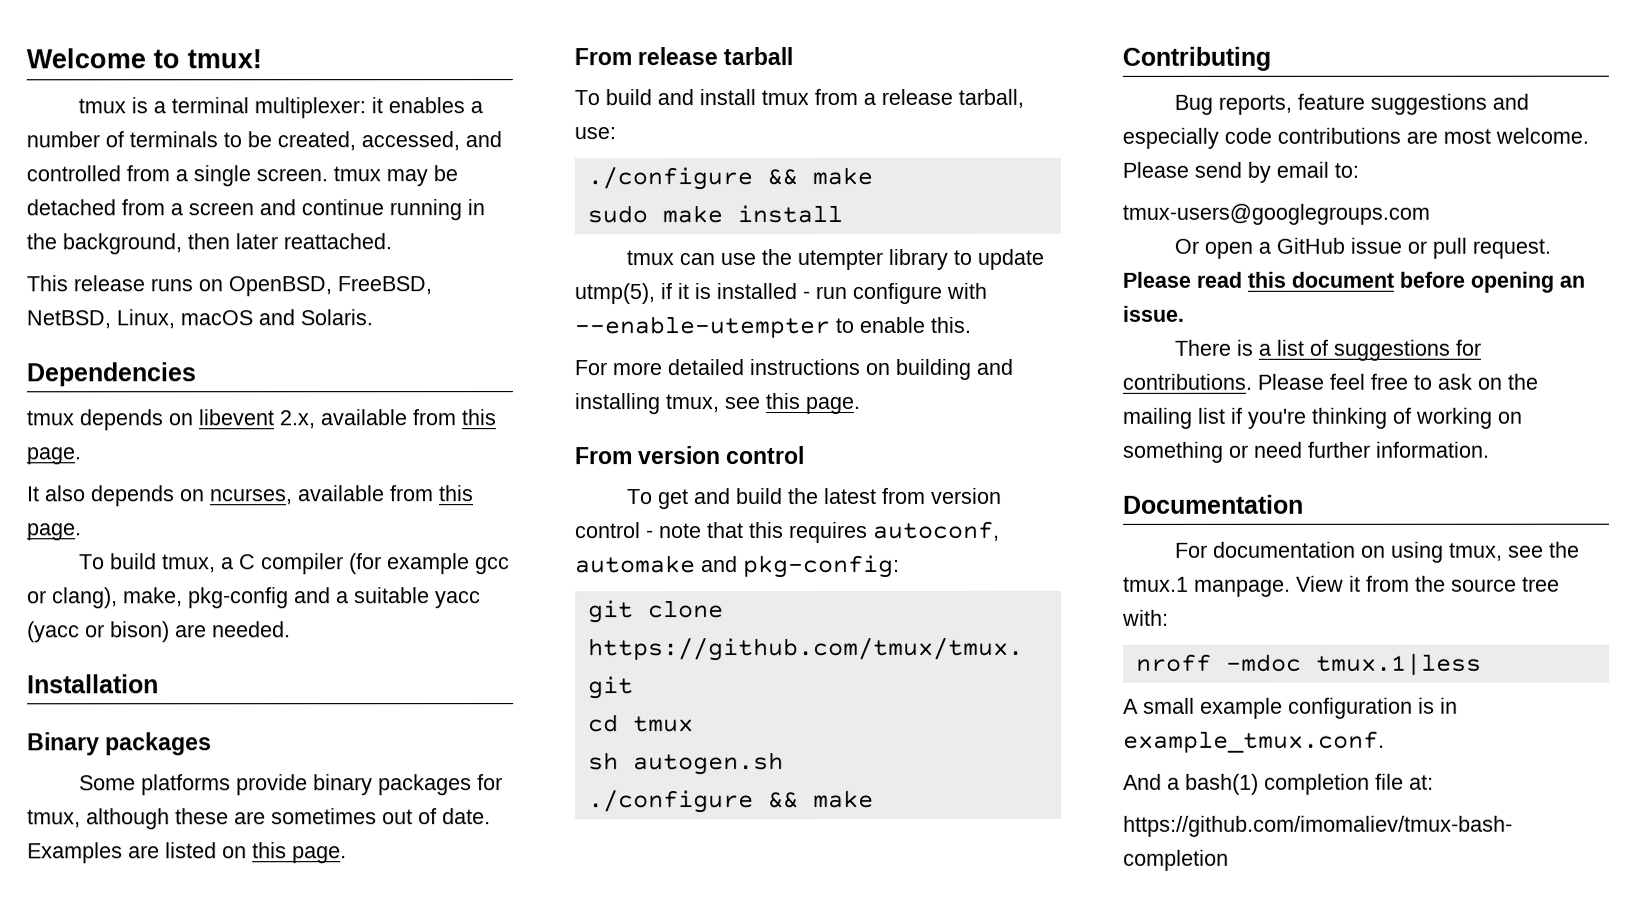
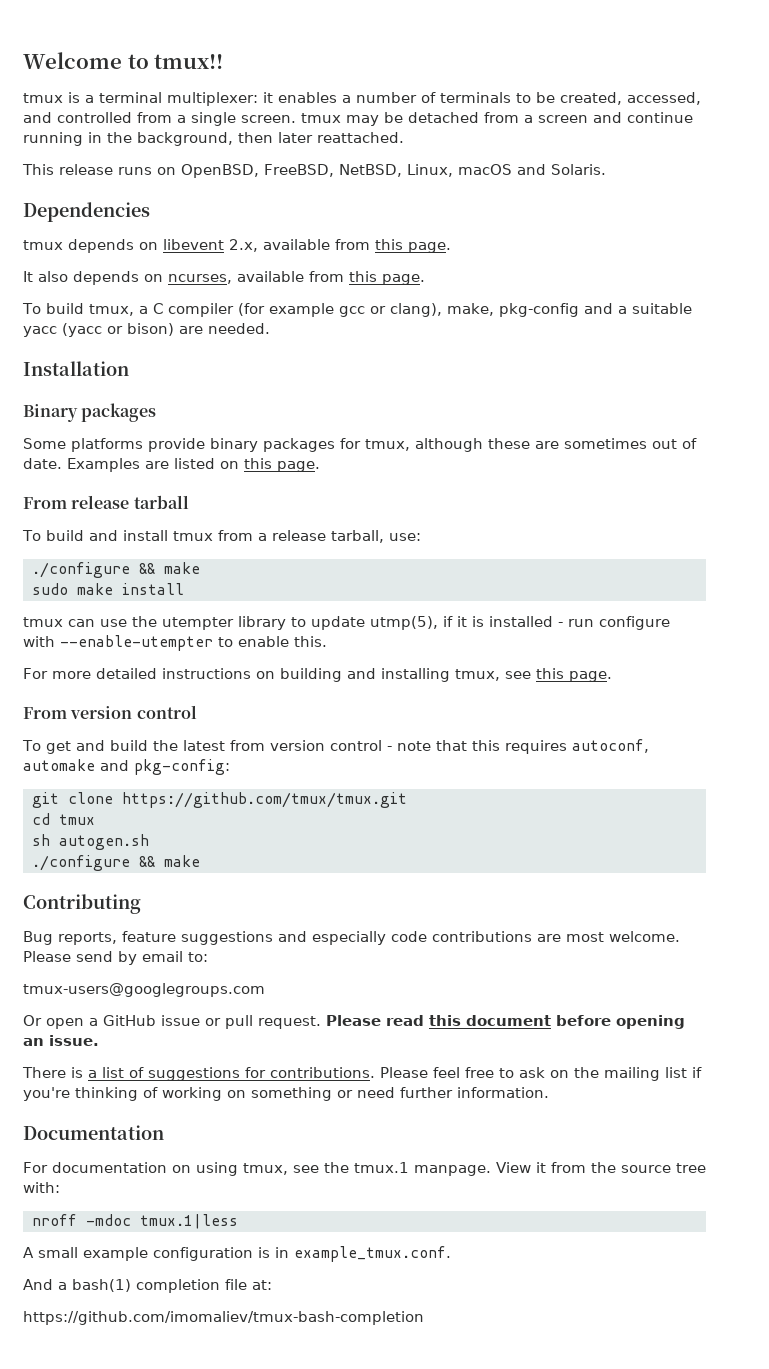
- Welcome to tmux!
+ Welcome to tmux!!

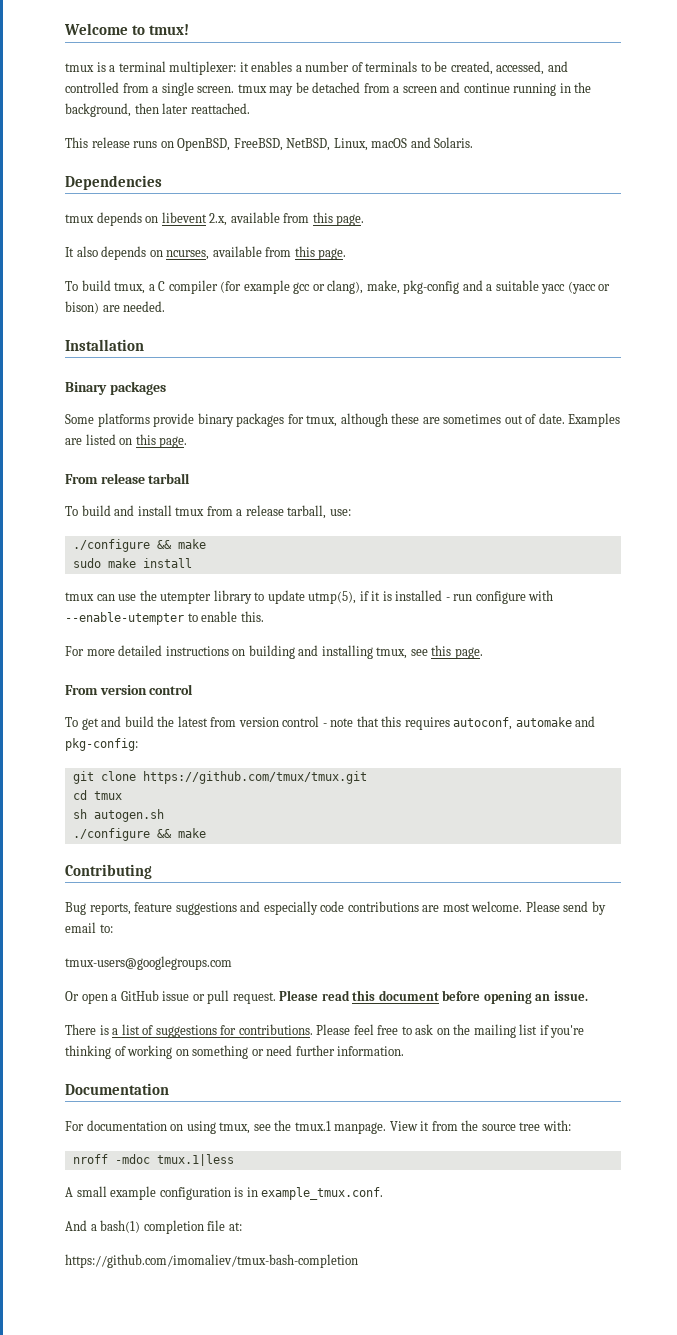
- Welcome to tmux!!
+ Welcome to tmux!

